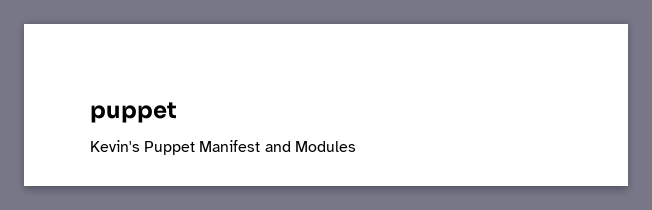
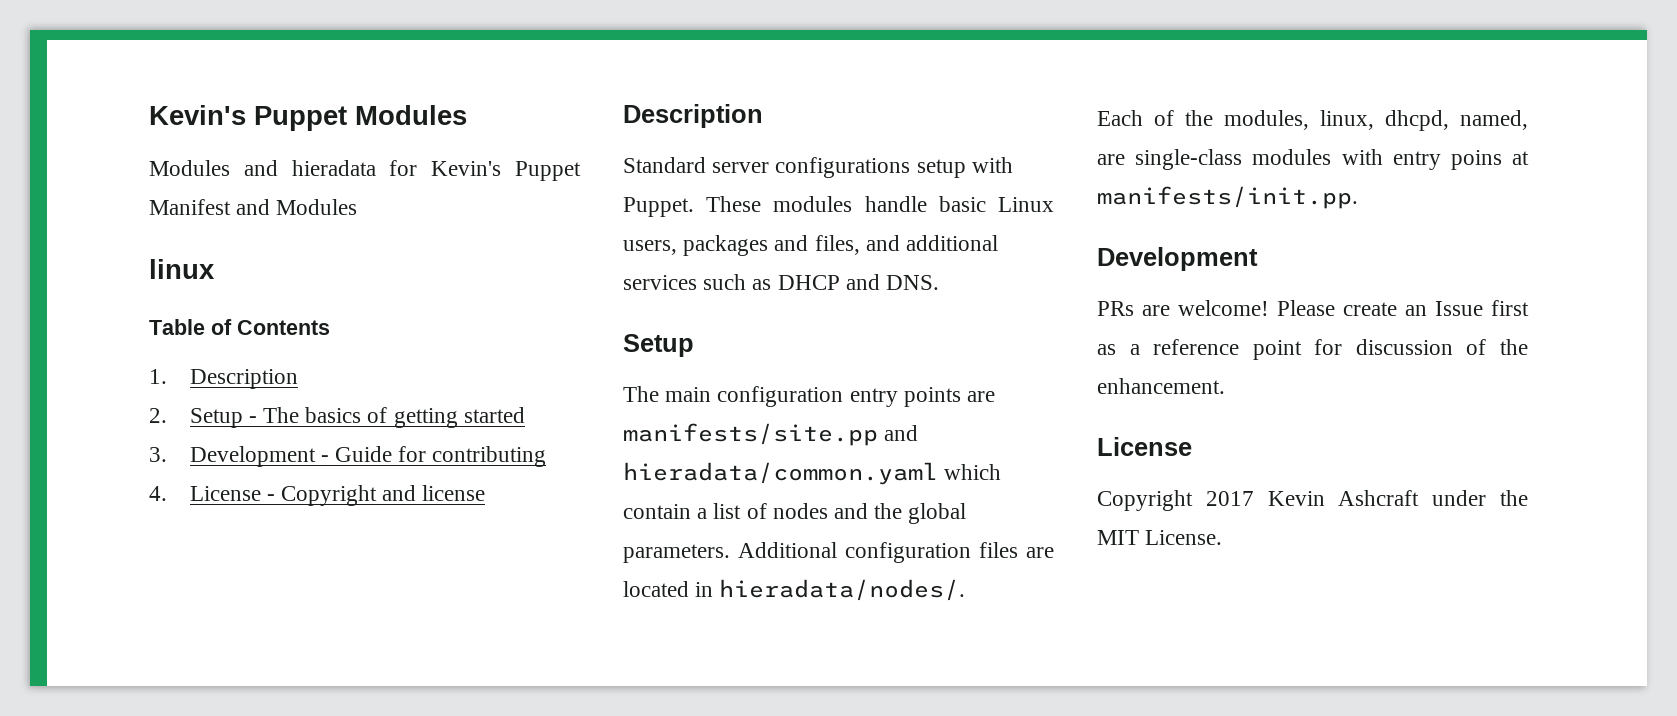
- puppet
- Kevin's Puppet Manifest and Modules
+ Kevin's Puppet Modules
+ Modules and hieradata for Kevin's Puppet Manifest and Modules
+ linux
+ Table of Contents
+ 1. Description
+ 2. Setup - The basics of getting started
+ 3. Development - Guide for contributing
+ 4. License - Copyright and license
+ Description
+ Standard server configurations setup with Puppet. These modules handle basic Linux users, packages and files, and additional services such as DHCP and DNS.
+ Setup
+ The main configuration entry points are manifests/site.pp and hieradata/common.yaml which contain a list of nodes and the global parameters. Additional configuration files are located in hieradata/nodes/.
+ Each of the modules, linux, dhcpd, named, are single-class modules with entry poins at manifests/init.pp.
+ Development
+ PRs are welcome! Please create an Issue first as a reference point for discussion of the enhancement.
+ License
+ Copyright 2017 Kevin Ashcraft under the MIT License.

